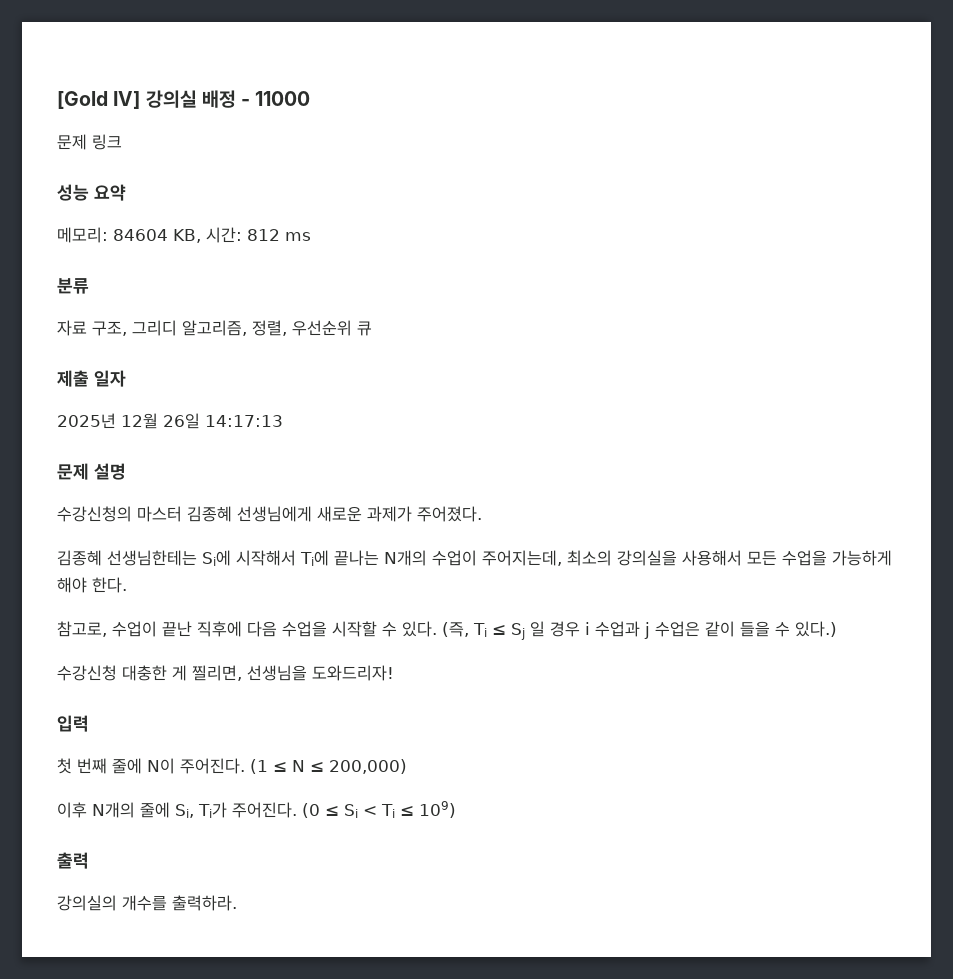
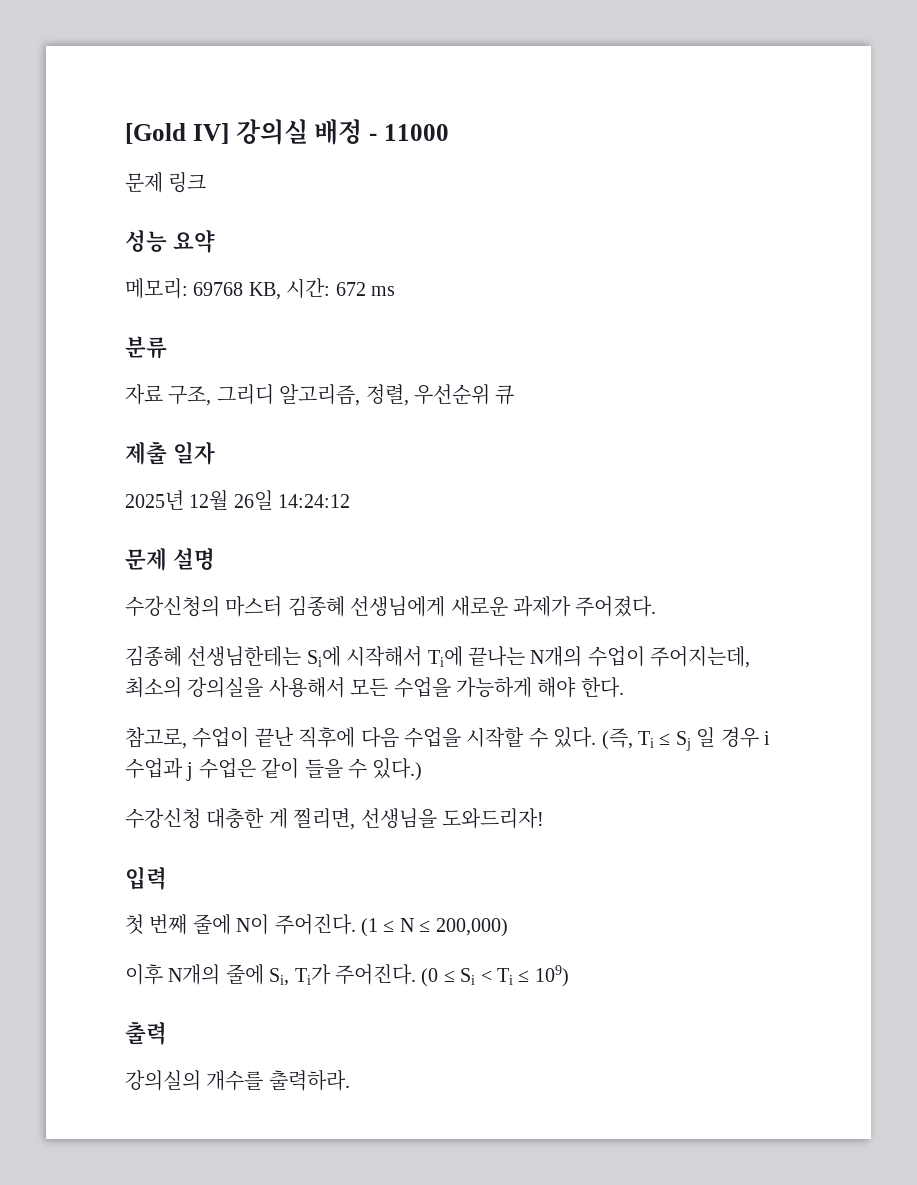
- 메모리: 84604 KB, 시간: 812 ms
+ 메모리: 69768 KB, 시간: 672 ms
- 2025년 12월 26일 14:17:13
+ 2025년 12월 26일 14:24:12

